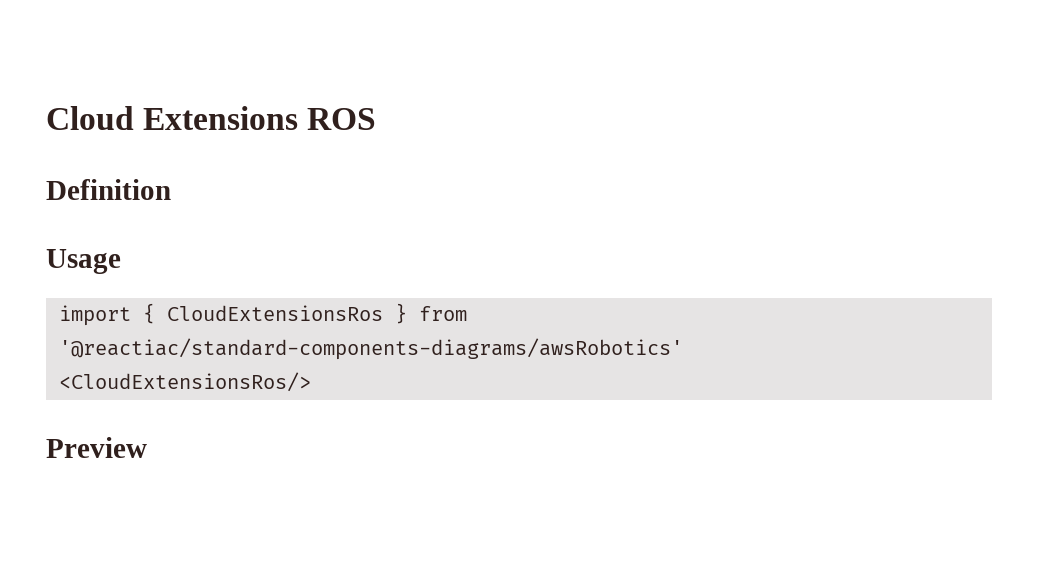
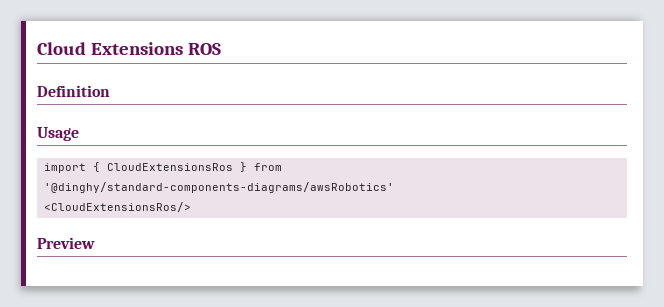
- import { CloudExtensionsRos } from '@reactiac/standard-components-diagrams/awsRobotics'
+ import { CloudExtensionsRos } from '@dinghy/standard-components-diagrams/awsRobotics'

